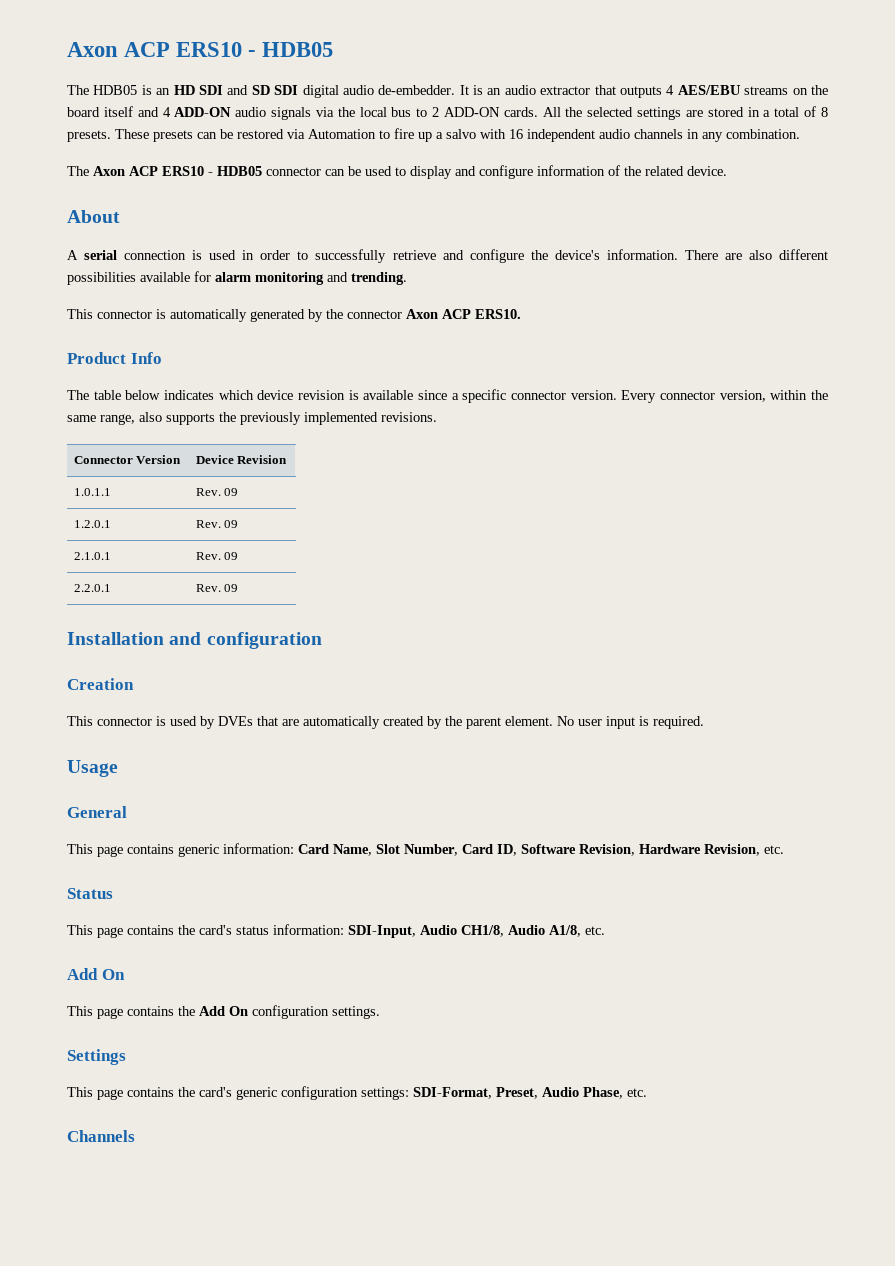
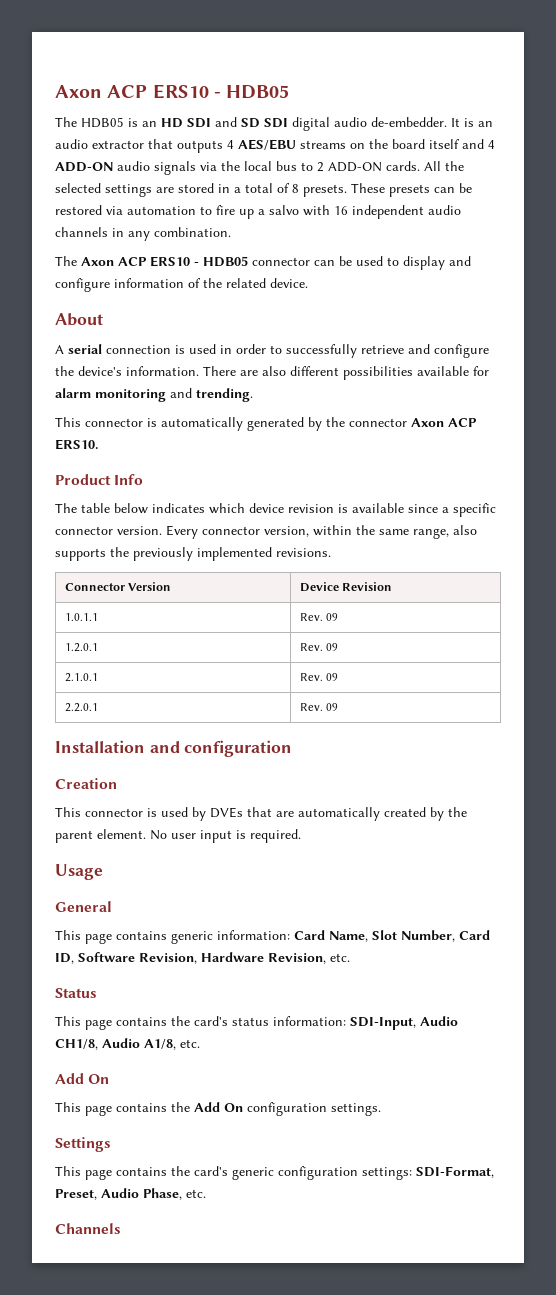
- These presets can be restored via Automation to fire up a salvo with 16 independent audio channels in any combination.
+ These presets can be restored via automation to fire up a salvo with 16 independent audio channels in any combination.

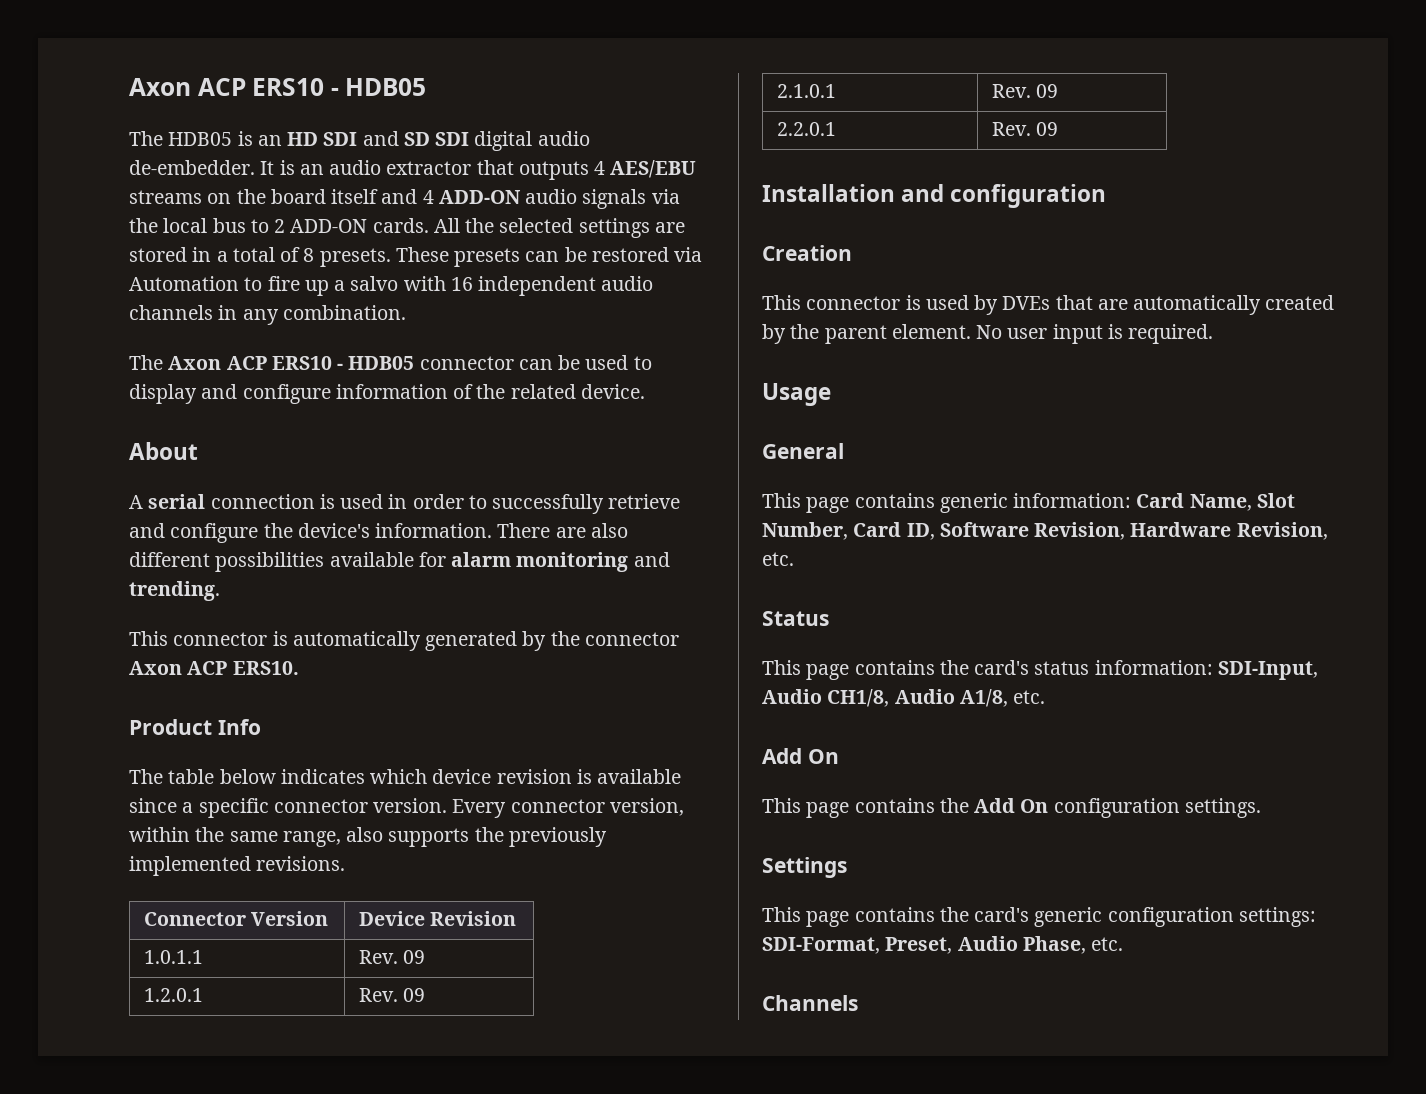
- These presets can be restored via automation to fire up a salvo with 16 independent audio channels in any combination.
+ These presets can be restored via Automation to fire up a salvo with 16 independent audio channels in any combination.

